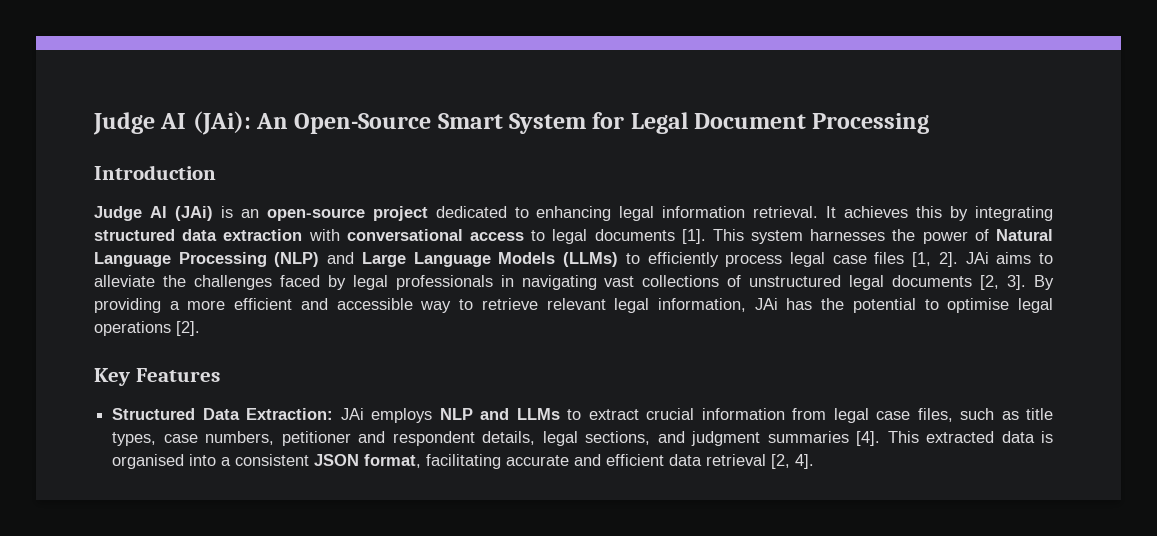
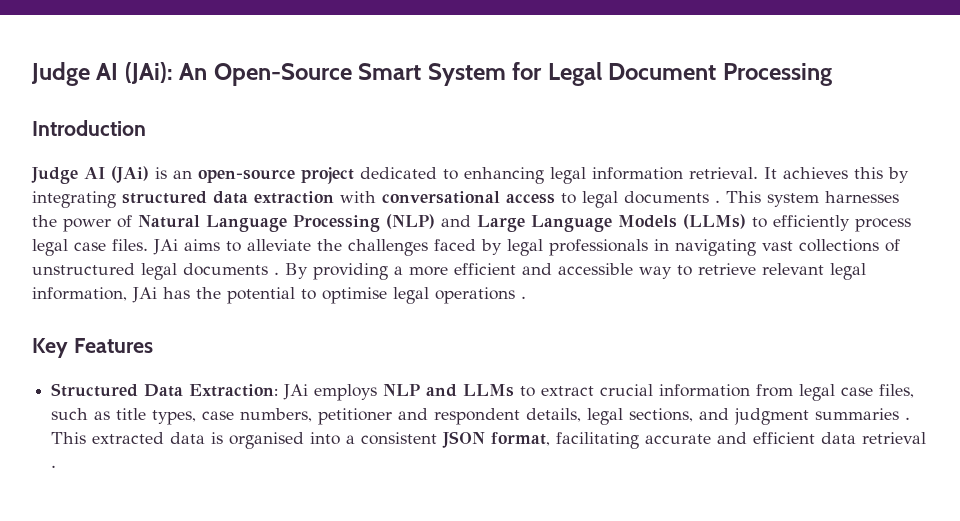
- It achieves this by integrating structured data extraction with conversational access to legal documents [1].
+ It achieves this by integrating structured data extraction with conversational access to legal documents .
- This system harnesses the power of Natural Language Processing (NLP) and Large Language Models (LLMs) to efficiently process legal case files [1, 2].
+ This system harnesses the power of Natural Language Processing (NLP) and Large Language Models (LLMs) to efficiently process legal case files.
- JAi aims to alleviate the challenges faced by legal professionals in navigating vast collections of unstructured legal documents [2, 3].
+ JAi aims to alleviate the challenges faced by legal professionals in navigating vast collections of unstructured legal documents .
- By providing a more efficient and accessible way to retrieve relevant legal information, JAi has the potential to optimise legal operations [2].
+ By providing a more efficient and accessible way to retrieve relevant legal information, JAi has the potential to optimise legal operations .
- Structured Data Extraction: JAi employs NLP and LLMs to extract crucial information from legal case files, such as title types, case numbers, petitioner and respondent details, legal sections, and judgment summaries [4].
+ Structured Data Extraction: JAi employs NLP and LLMs to extract crucial information from legal case files, such as title types, case numbers, petitioner and respondent details, legal sections, and judgment summaries .
- This extracted data is organised into a consistent JSON format, facilitating accurate and efficient data retrieval [2, 4].
+ This extracted data is organised into a consistent JSON format, facilitating accurate and efficient data retrieval .

